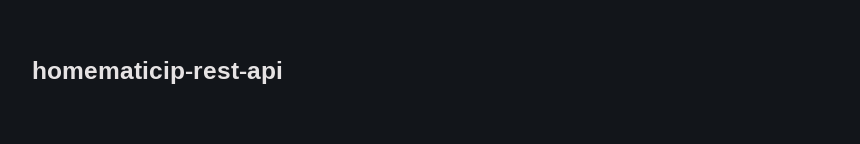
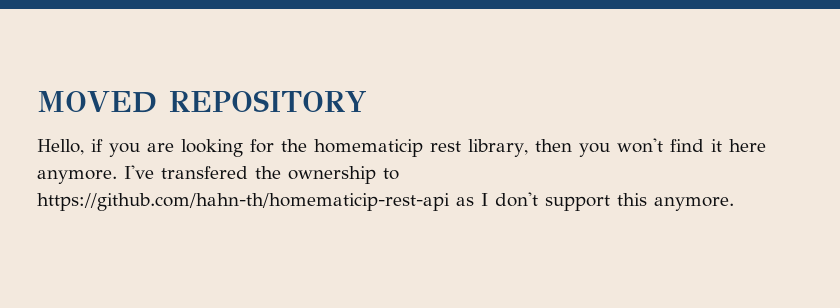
- homematicip-rest-api
+ MOVED REPOSITORY
+ Hello, if you are looking for the homematicip rest library, then you won't find it here anymore. I've transfered the ownership to https://github.com/hahn-th/homematicip-rest-api as I don't support this anymore.

